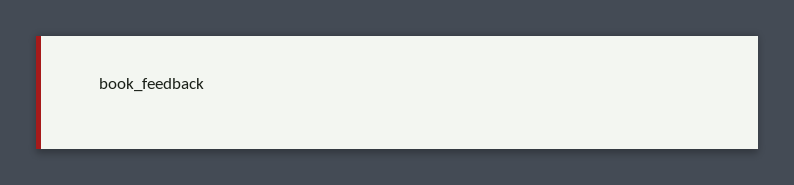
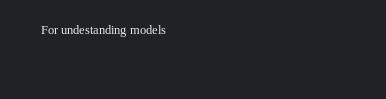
- book_feedback
+ For undestanding models

